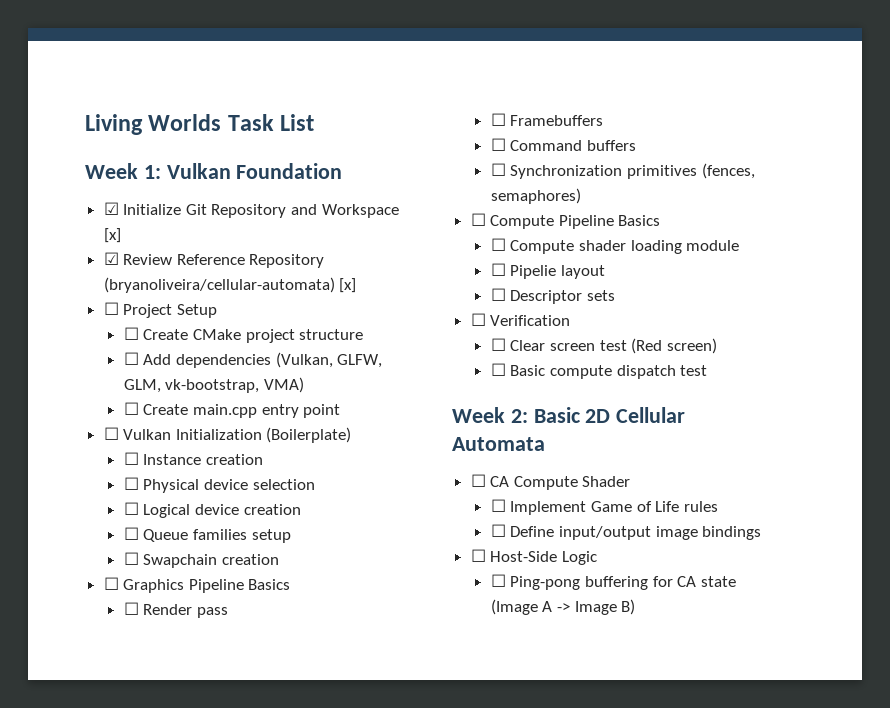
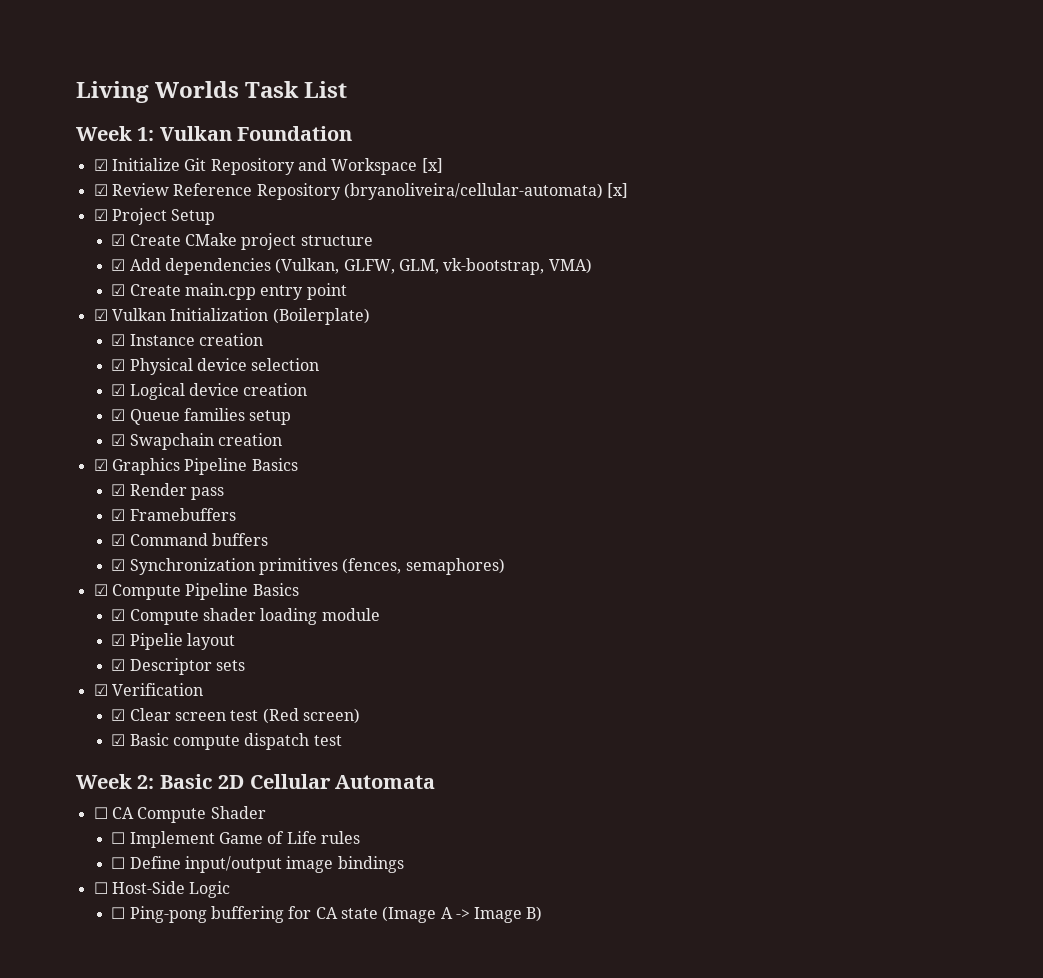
- ☐ Project Setup
+ ☑ Project Setup
- ☐ Create CMake project structure
+ ☑ Create CMake project structure
- ☐ Add dependencies (Vulkan, GLFW, GLM, vk-bootstrap, VMA)
+ ☑ Add dependencies (Vulkan, GLFW, GLM, vk-bootstrap, VMA)
- ☐ Create main.cpp entry point
+ ☑ Create main.cpp entry point
- ☐ Vulkan Initialization (Boilerplate)
+ ☑ Vulkan Initialization (Boilerplate)
- ☐ Instance creation
+ ☑ Instance creation
- ☐ Physical device selection
+ ☑ Physical device selection
- ☐ Logical device creation
+ ☑ Logical device creation
- ☐ Queue families setup
+ ☑ Queue families setup
- ☐ Swapchain creation
+ ☑ Swapchain creation
- ☐ Graphics Pipeline Basics
+ ☑ Graphics Pipeline Basics
- ☐ Render pass
+ ☑ Render pass
- ☐ Framebuffers
+ ☑ Framebuffers
- ☐ Command buffers
+ ☑ Command buffers
- ☐ Synchronization primitives (fences, semaphores)
+ ☑ Synchronization primitives (fences, semaphores)
- ☐ Compute Pipeline Basics
+ ☑ Compute Pipeline Basics
- ☐ Compute shader loading module
+ ☑ Compute shader loading module
- ☐ Pipelie layout
+ ☑ Pipelie layout
- ☐ Descriptor sets
+ ☑ Descriptor sets
- ☐ Verification
+ ☑ Verification
- ☐ Clear screen test (Red screen)
+ ☑ Clear screen test (Red screen)
- ☐ Basic compute dispatch test
+ ☑ Basic compute dispatch test

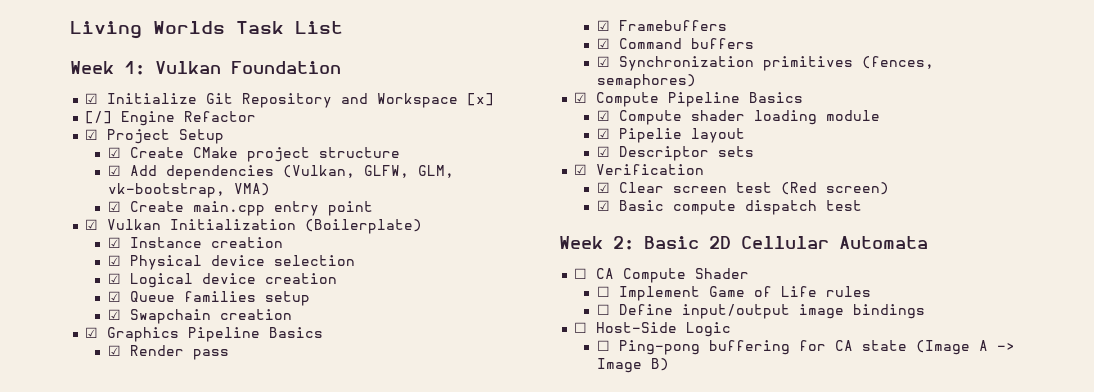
- ☑ Review Reference Repository (bryanoliveira/cellular-automata) [x]
+ [/] Engine Refactor

